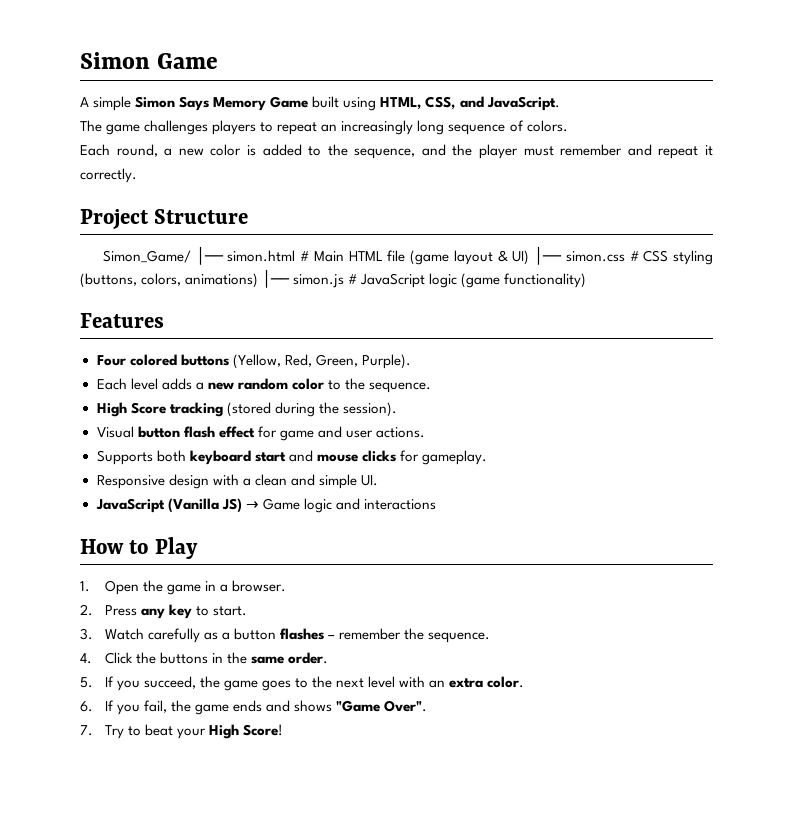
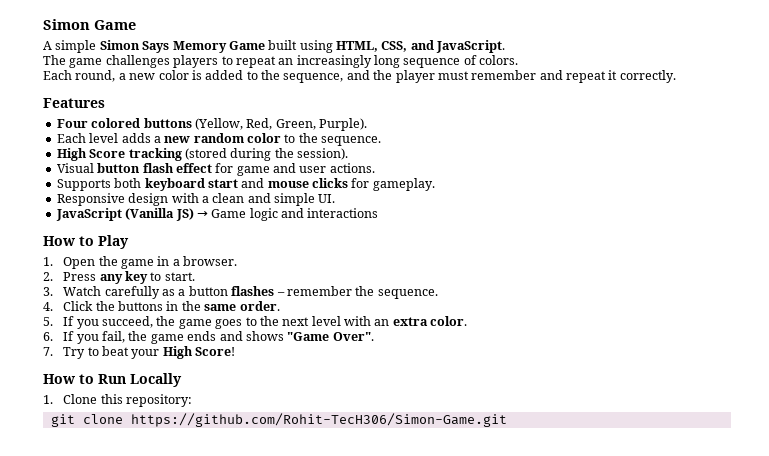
- Project Structure
- Simon_Game/ │── simon.html # Main HTML file (game layout & UI) │── simon.css # CSS styling (buttons, colors, animations) │── simon.js # JavaScript logic (game functionality)
+ How to Run Locally
+ 1. Clone this repository:
+ git clone https://github.com/Rohit-TecH306/Simon-Game.git

